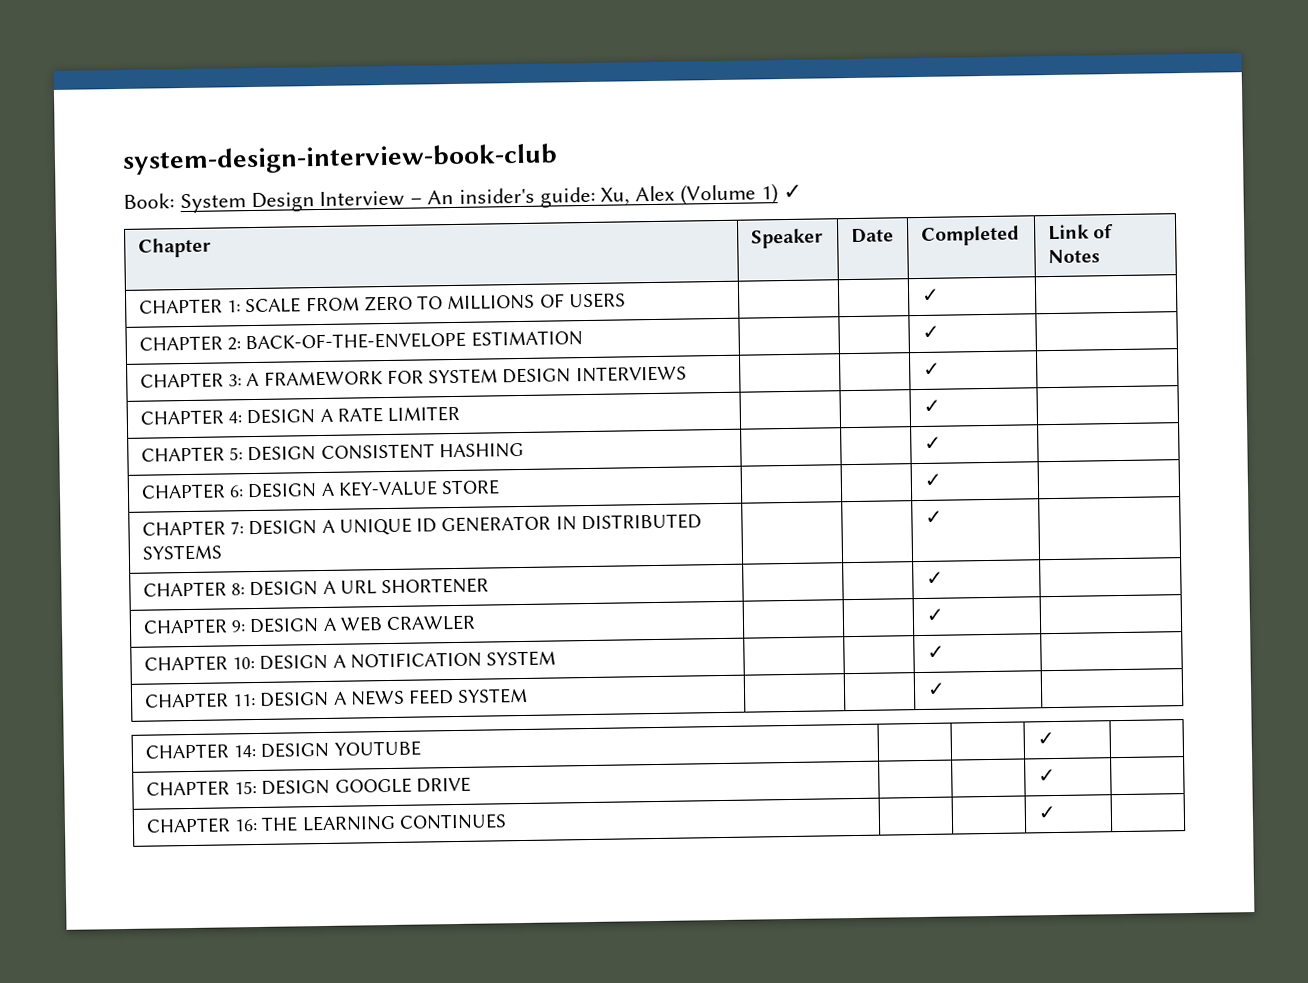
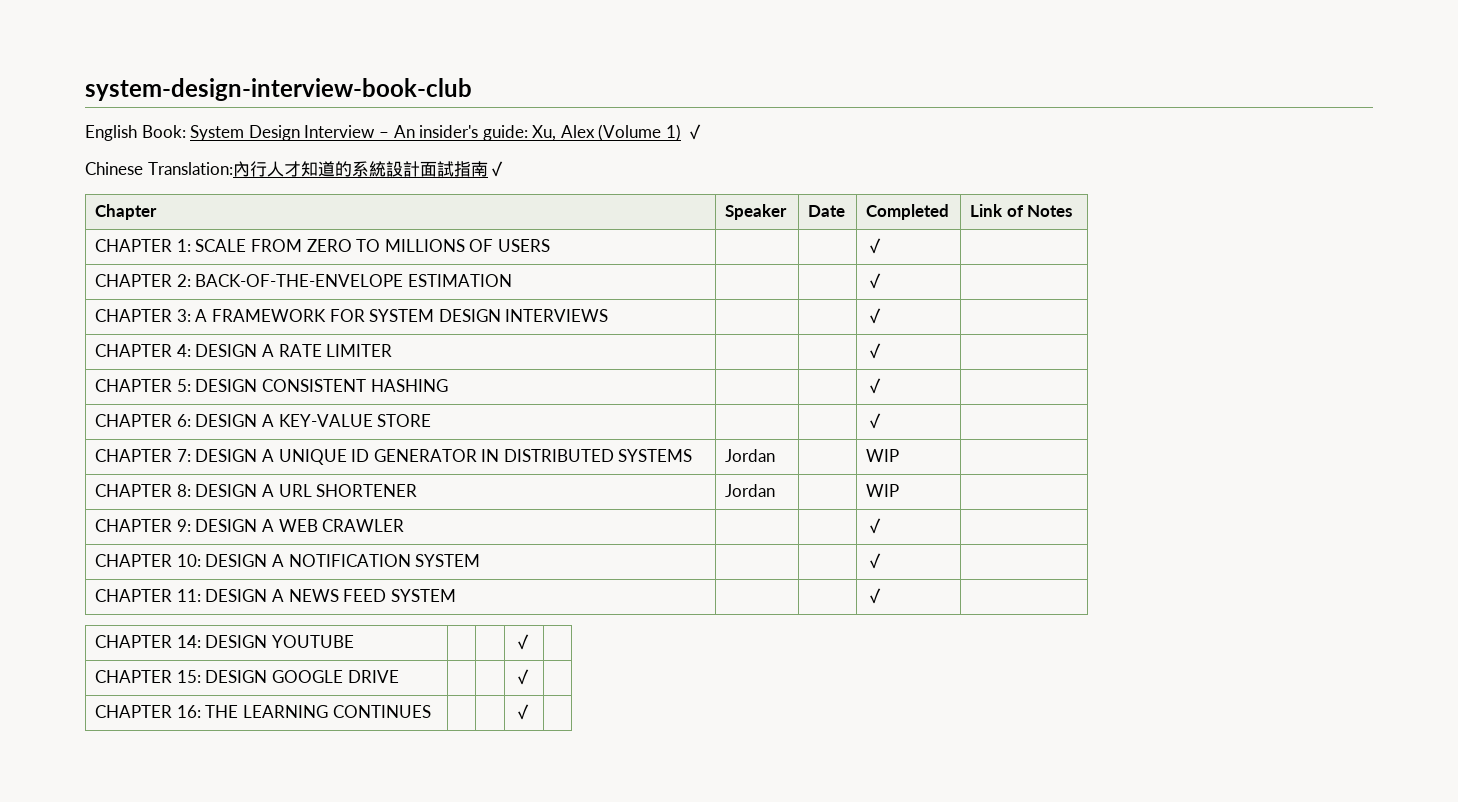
- Book: System Design Interview – An insider's guide: Xu, Alex (Volume 1) ✓
+ English Book: System Design Interview – An insider's guide: Xu, Alex (Volume 1) ✓
+ Chinese Translation:內行人才知道的系統設計面試指南✓
- CHAPTER 7: DESIGN A UNIQUE ID GENERATOR IN DISTRIBUTED SYSTEMS | | | ✓ |
+ CHAPTER 7: DESIGN A UNIQUE ID GENERATOR IN DISTRIBUTED SYSTEMS | Jordan | | WIP |
- CHAPTER 8: DESIGN A URL SHORTENER | | | ✓ |
+ CHAPTER 8: DESIGN A URL SHORTENER | Jordan | | WIP |

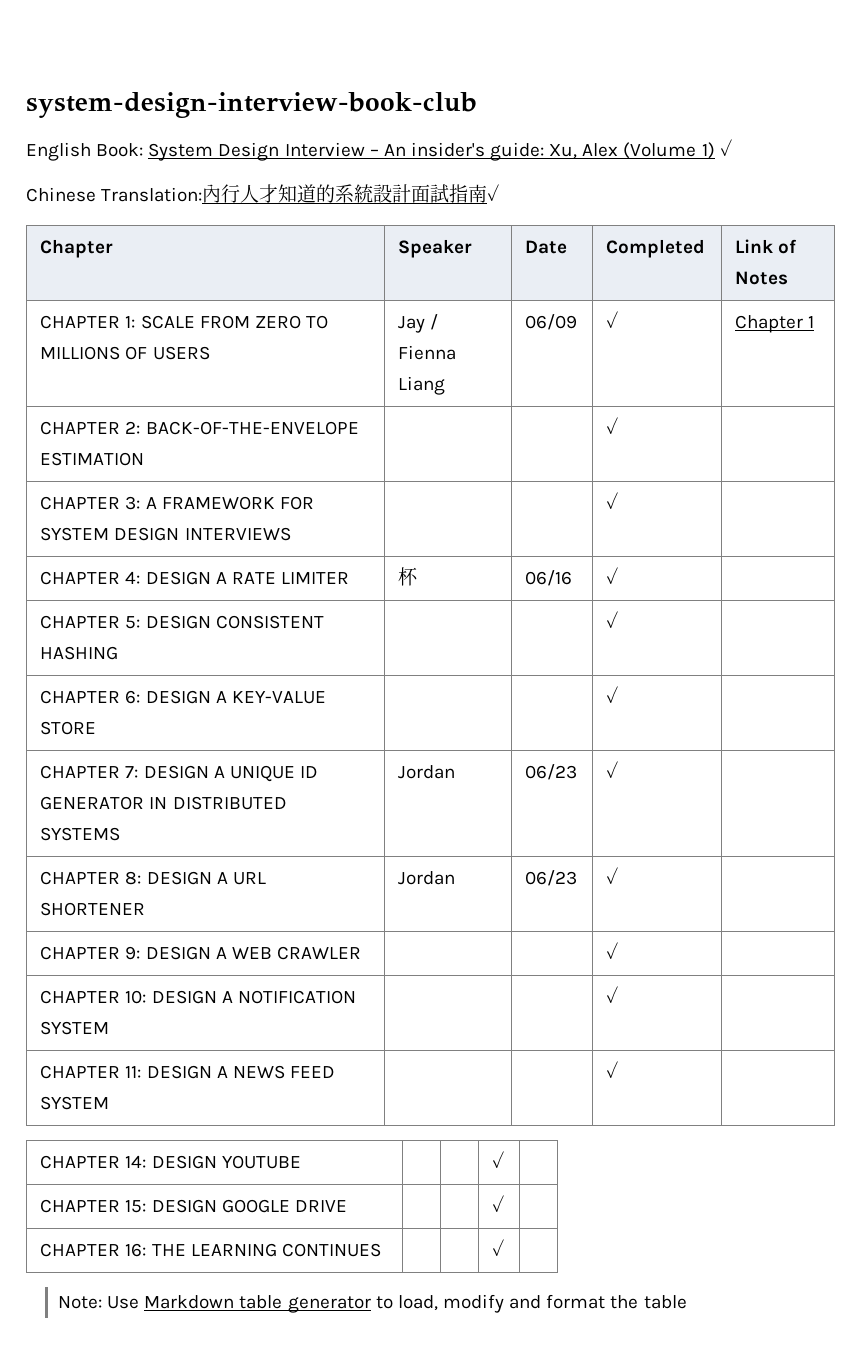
- CHAPTER 1: SCALE FROM ZERO TO MILLIONS OF USERS | | | ✓ |
+ CHAPTER 1: SCALE FROM ZERO TO MILLIONS OF USERS | Jay / Fienna Liang | 06/09 | ✓ | Chapter 1
- CHAPTER 4: DESIGN A RATE LIMITER | | | ✓ |
+ CHAPTER 4: DESIGN A RATE LIMITER | 杯 | 06/16 | ✓ |
- CHAPTER 7: DESIGN A UNIQUE ID GENERATOR IN DISTRIBUTED SYSTEMS | Jordan | | WIP |
+ CHAPTER 7: DESIGN A UNIQUE ID GENERATOR IN DISTRIBUTED SYSTEMS | Jordan | 06/23 | ✓ |
- CHAPTER 8: DESIGN A URL SHORTENER | Jordan | | WIP |
+ CHAPTER 8: DESIGN A URL SHORTENER | Jordan | 06/23 | ✓ |
+ Note: Use Markdown table generator to load, modify and format the table

